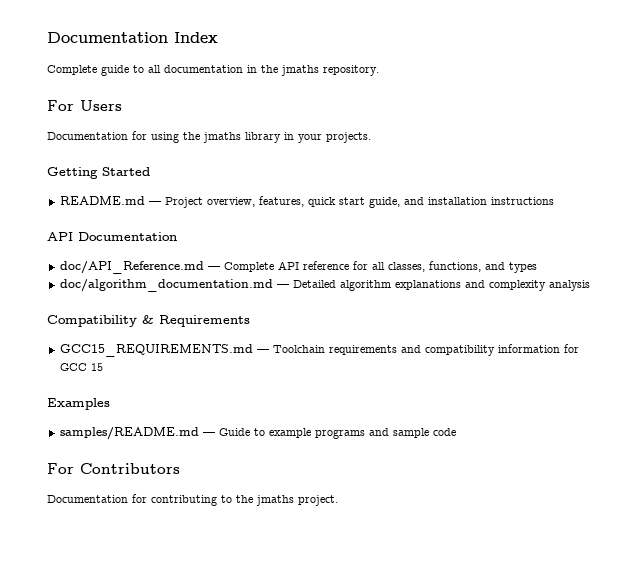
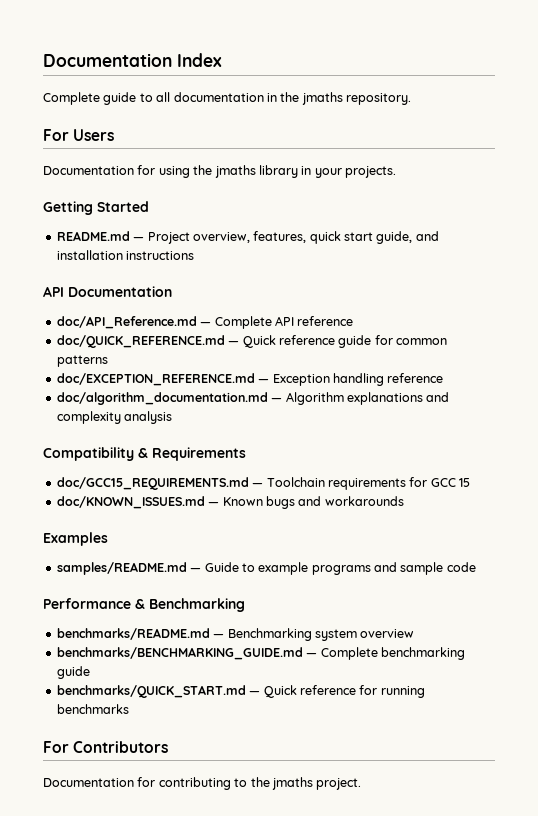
- doc/API_Reference.md — Complete API reference for all classes, functions, and types
+ doc/API_Reference.md — Complete API reference
+ doc/QUICK_REFERENCE.md — Quick reference guide for common patterns
+ doc/EXCEPTION_REFERENCE.md — Exception handling reference
- doc/algorithm_documentation.md — Detailed algorithm explanations and complexity analysis
+ doc/algorithm_documentation.md — Algorithm explanations and complexity analysis
- GCC15_REQUIREMENTS.md — Toolchain requirements and compatibility information for GCC 15
+ doc/GCC15_REQUIREMENTS.md — Toolchain requirements for GCC 15
+ doc/KNOWN_ISSUES.md — Known bugs and workarounds
+ Performance & Benchmarking
+ benchmarks/README.md — Benchmarking system overview
+ benchmarks/BENCHMARKING_GUIDE.md — Complete benchmarking guide
+ benchmarks/QUICK_START.md — Quick reference for running benchmarks

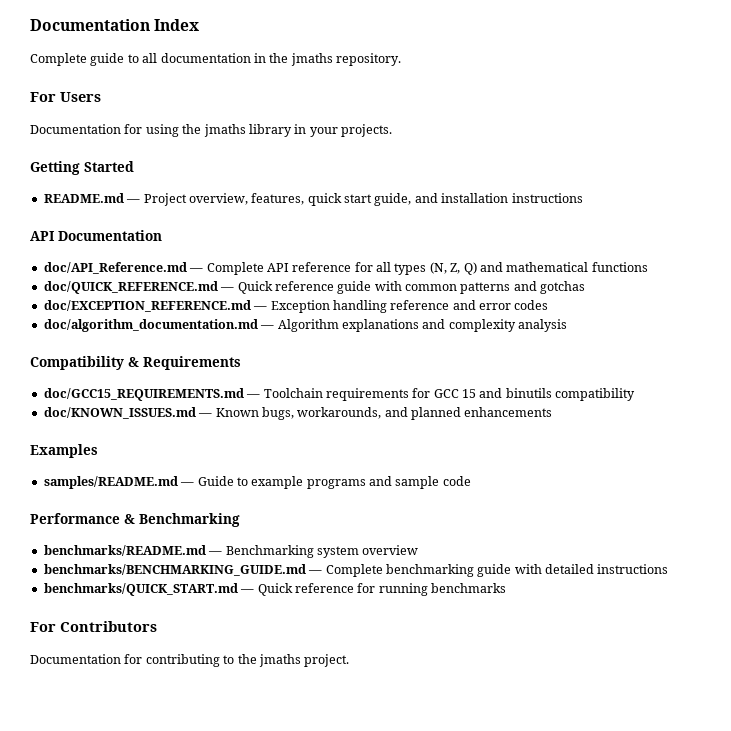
- doc/API_Reference.md — Complete API reference
+ doc/API_Reference.md — Complete API reference for all types (N, Z, Q) and mathematical functions
- doc/QUICK_REFERENCE.md — Quick reference guide for common patterns
+ doc/QUICK_REFERENCE.md — Quick reference guide with common patterns and gotchas
- doc/EXCEPTION_REFERENCE.md — Exception handling reference
+ doc/EXCEPTION_REFERENCE.md — Exception handling reference and error codes
- doc/GCC15_REQUIREMENTS.md — Toolchain requirements for GCC 15
+ doc/GCC15_REQUIREMENTS.md — Toolchain requirements for GCC 15 and binutils compatibility
- doc/KNOWN_ISSUES.md — Known bugs and workarounds
+ doc/KNOWN_ISSUES.md — Known bugs, workarounds, and planned enhancements
- benchmarks/BENCHMARKING_GUIDE.md — Complete benchmarking guide
+ benchmarks/BENCHMARKING_GUIDE.md — Complete benchmarking guide with detailed instructions

